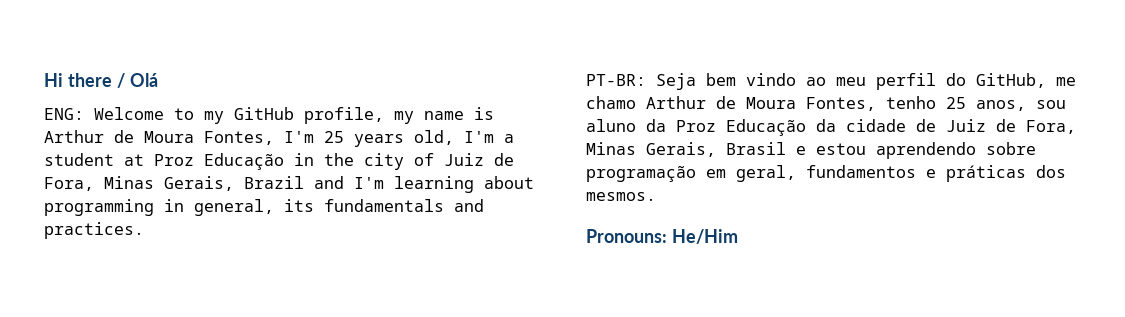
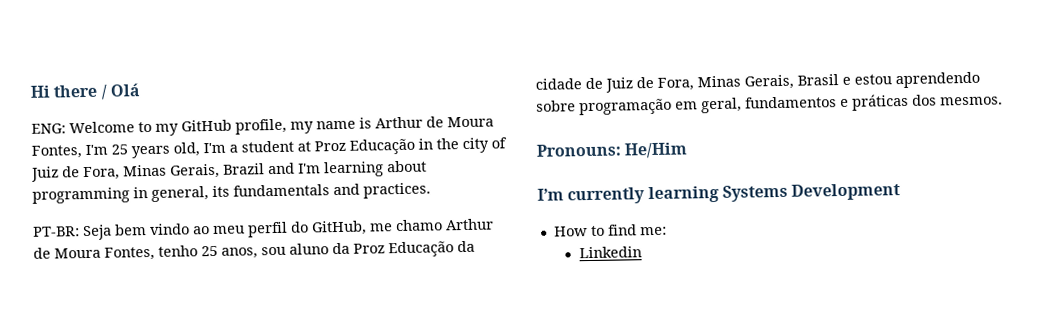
+ I’m currently learning Systems Development
+ How to find me:
+ Linkedin

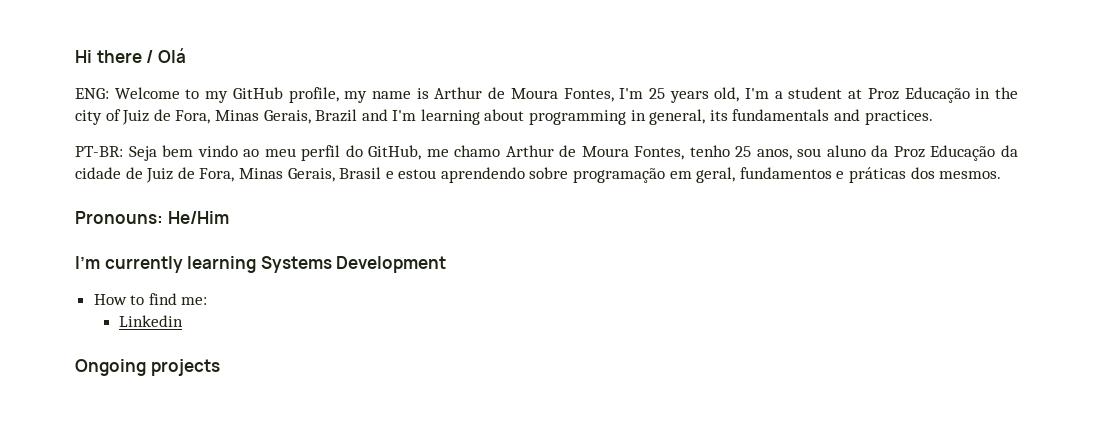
+ Ongoing projects

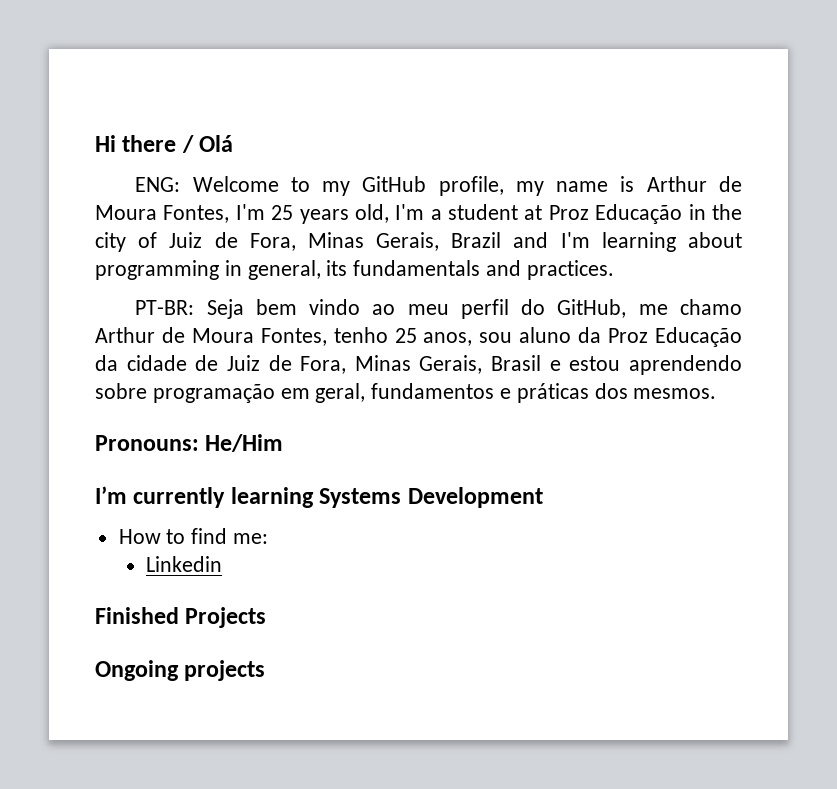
+ Finished Projects

